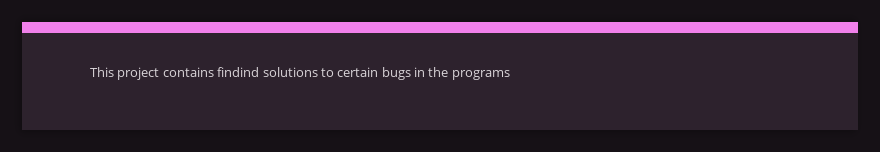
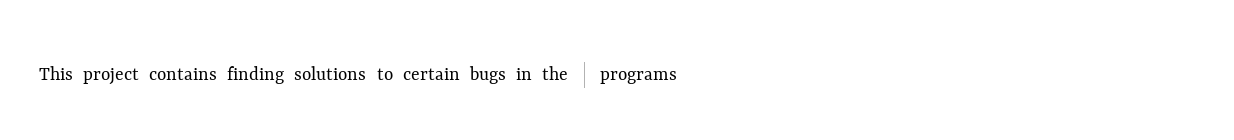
- This project contains findind solutions to certain bugs in the programs
+ This project contains finding solutions to certain bugs in the programs

